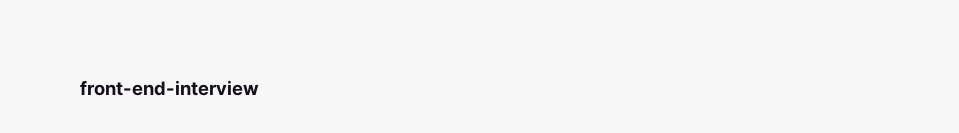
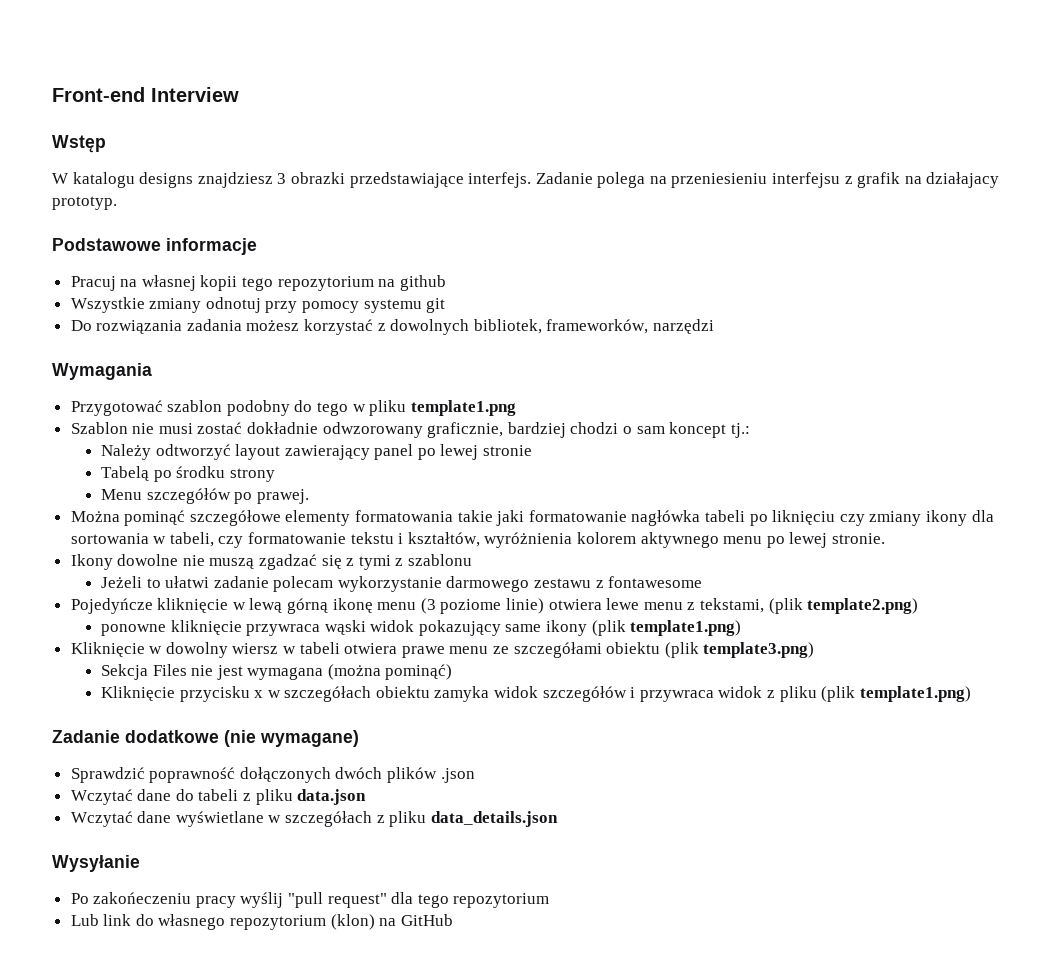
- front-end-interview
+ Front-end Interview
+ Wstęp
+ W katalogu designs znajdziesz 3 obrazki przedstawiające interfejs. Zadanie polega na przeniesieniu interfejsu z grafik na działajacy prototyp.
+ Podstawowe informacje
+ Pracuj na własnej kopii tego repozytorium na github
+ Wszystkie zmiany odnotuj przy pomocy systemu git
+ Do rozwiązania zadania możesz korzystać z dowolnych bibliotek, frameworków, narzędzi
+ Wymagania
+ Przygotować szablon podobny do tego w pliku template1.png
+ Szablon nie musi zostać dokładnie odwzorowany graficznie, bardziej chodzi o sam koncept tj.:
+ Należy odtworzyć layout zawierający panel po lewej stronie
+ Tabelą po środku strony
+ Menu szczegółów po prawej.
+ Można pominąć szczegółowe elementy formatowania takie jaki formatowanie nagłówka tabeli po liknięciu czy zmiany ikony dla sortowania w tabeli, czy formatowanie tekstu i kształtów, wyróżnienia kolorem aktywnego menu po lewej stronie.
+ Ikony dowolne nie muszą zgadzać się z tymi z szablonu
+ Jeżeli to ułatwi zadanie polecam wykorzystanie darmowego zestawu z fontawesome
+ Pojedyńcze kliknięcie w lewą górną ikonę menu (3 poziome linie) otwiera lewe menu z tekstami, (plik template2.png)
+ ponowne kliknięcie przywraca wąski widok pokazujący same ikony (plik template1.png)
+ Kliknięcie w dowolny wiersz w tabeli otwiera prawe menu ze szczegółami obiektu (plik template3.png)
+ Sekcja Files nie jest wymagana (można pominąć)
+ Kliknięcie przycisku x w szczegółach obiektu zamyka widok szczegółów i przywraca widok z pliku (plik template1.png)
+ Zadanie dodatkowe (nie wymagane)
+ Sprawdzić poprawność dołączonych dwóch plików .json
+ Wczytać dane do tabeli z pliku data.json
+ Wczytać dane wyświetlane w szczegółach z pliku data_details.json
+ Wysyłanie
+ Po zakońeczeniu pracy wyślij "pull request" dla tego repozytorium
+ Lub link do własnego repozytorium (klon) na GitHub

